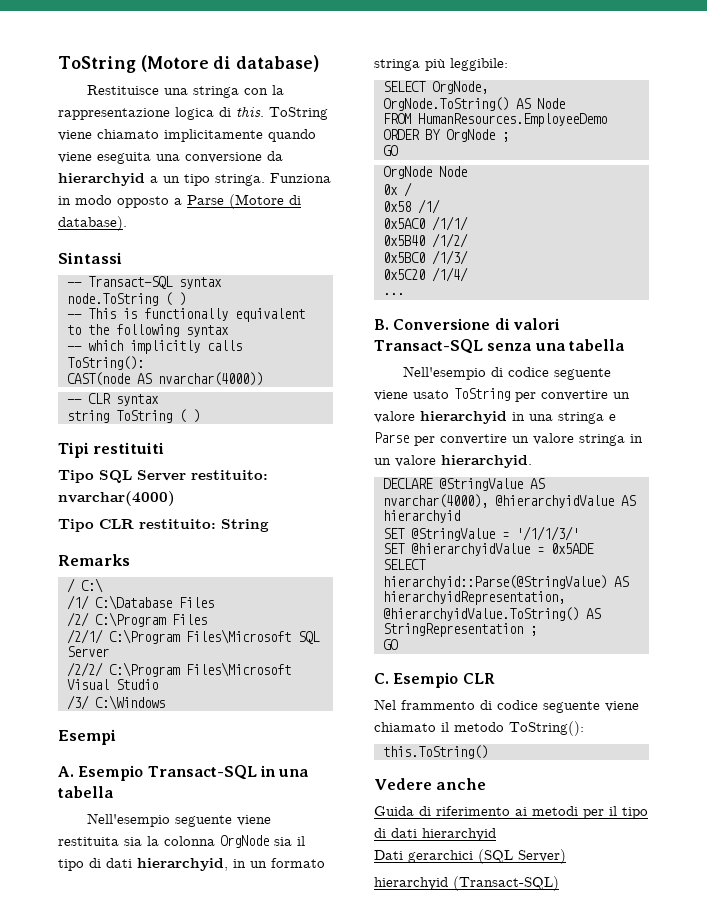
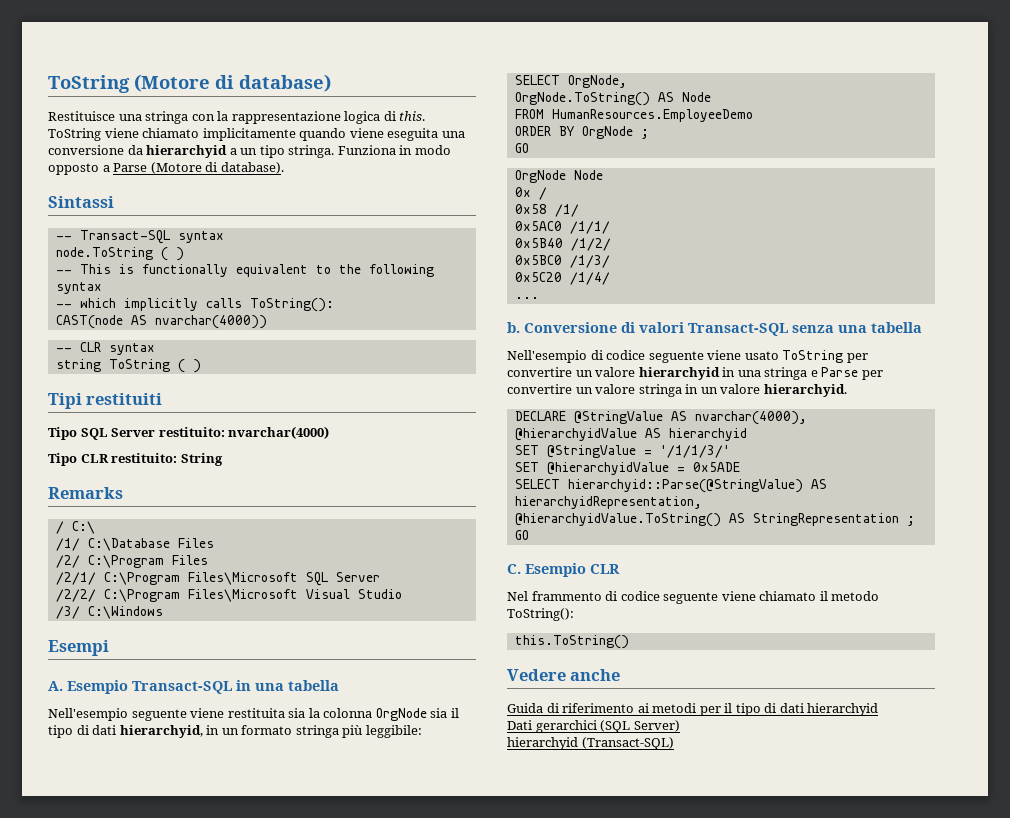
- B. Conversione di valori Transact-SQL senza una tabella
+ b. Conversione di valori Transact-SQL senza una tabella

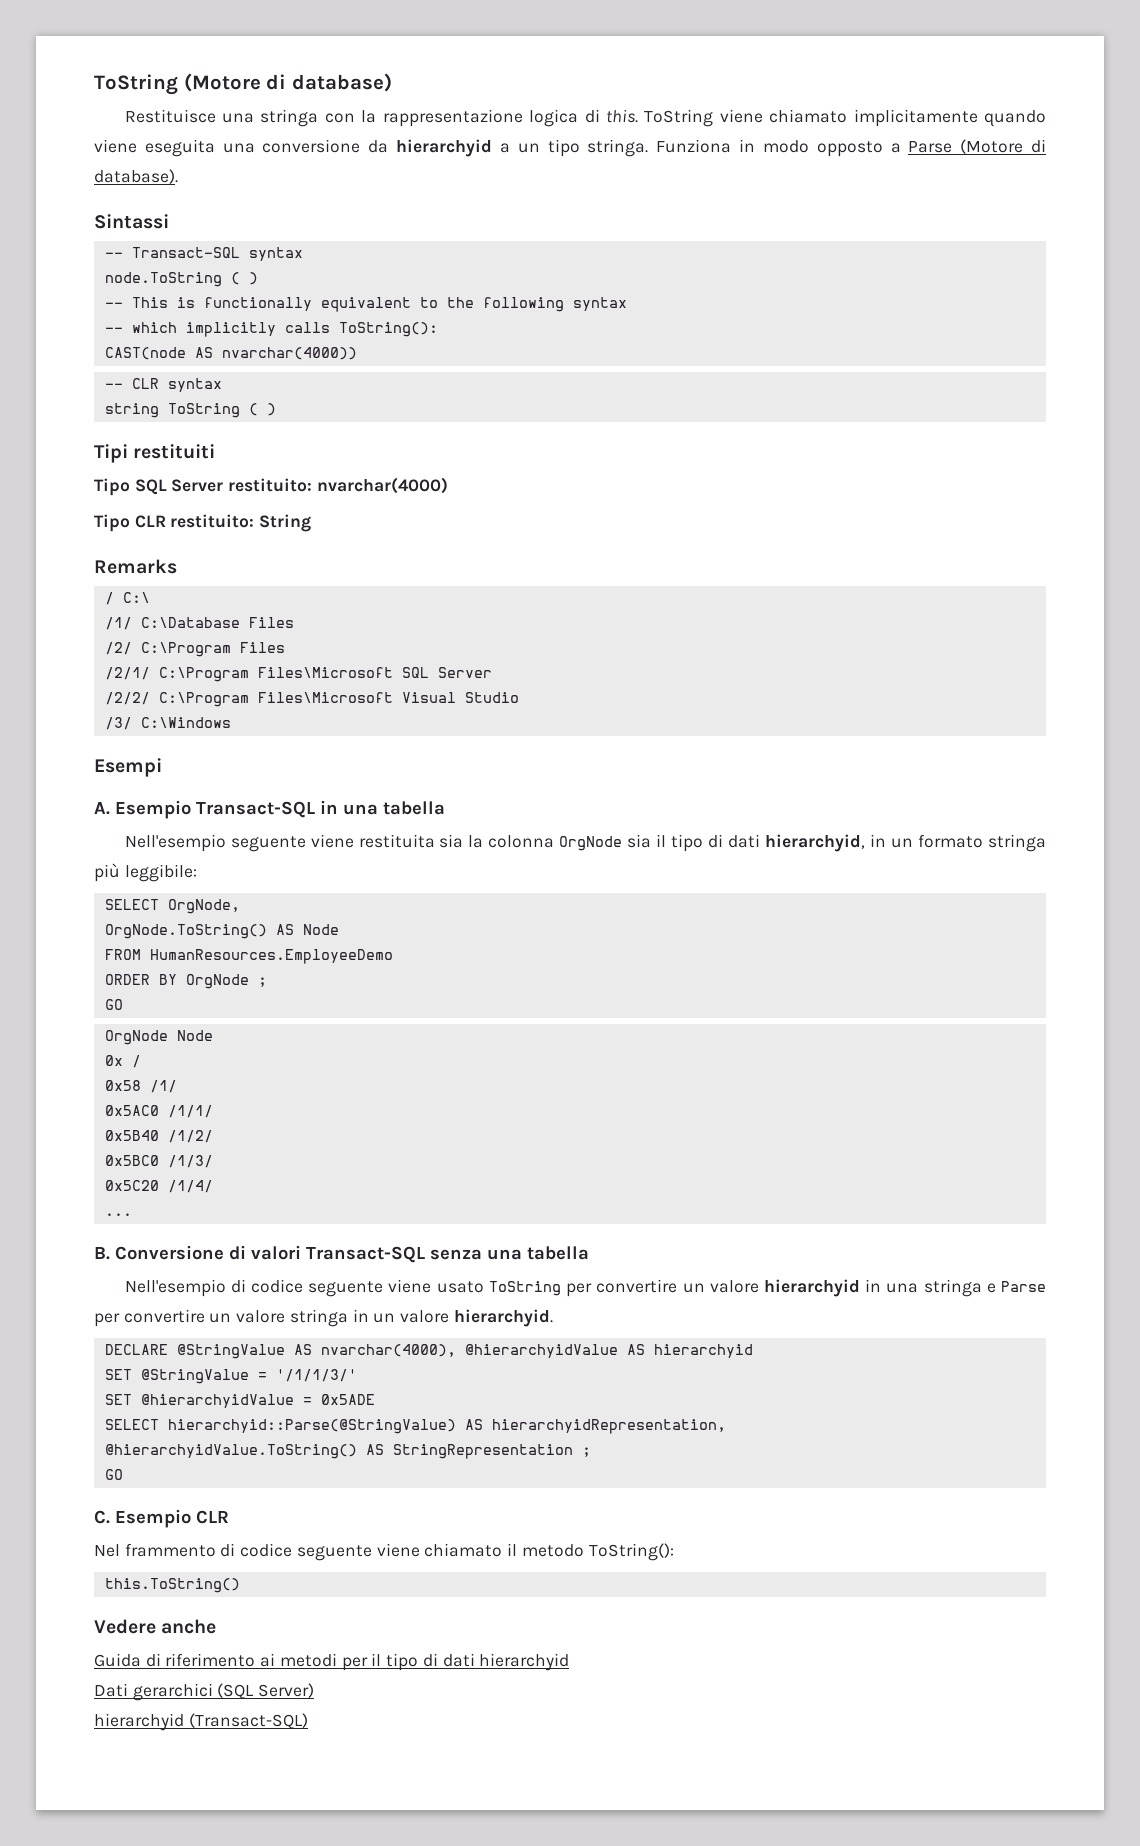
- b. Conversione di valori Transact-SQL senza una tabella
+ B. Conversione di valori Transact-SQL senza una tabella

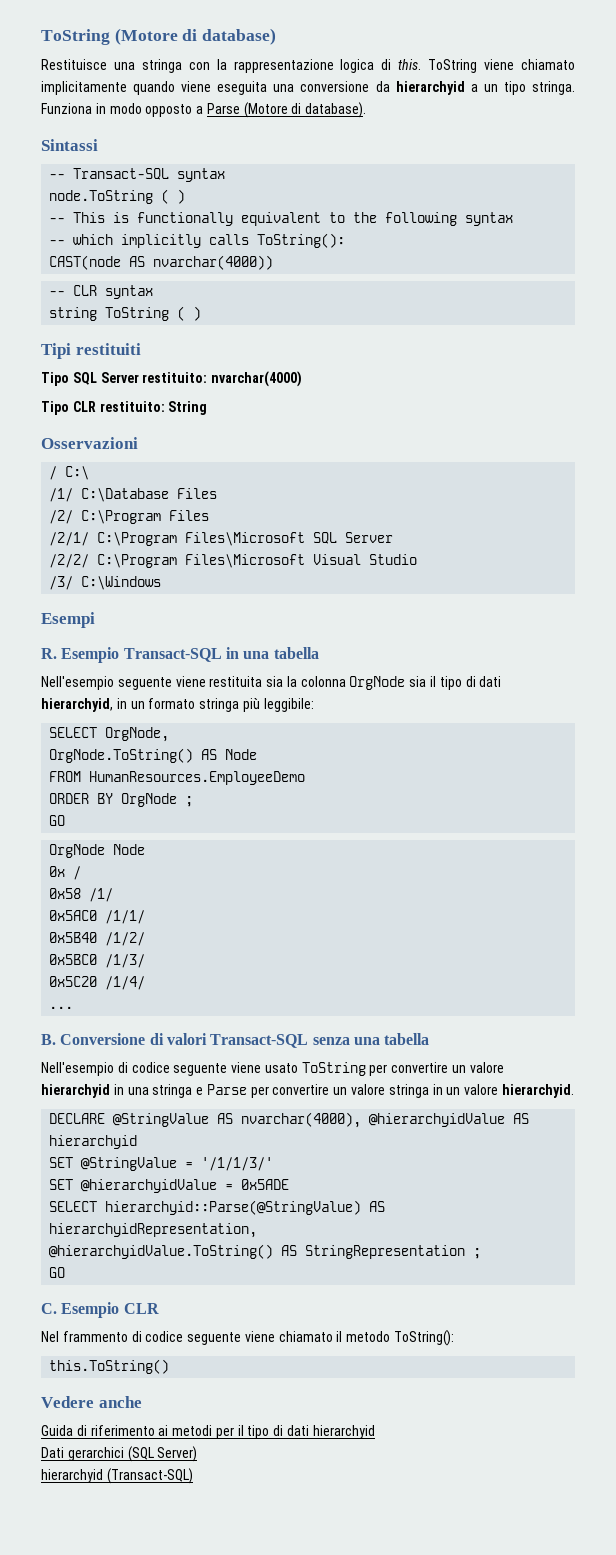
- Remarks
+ Osservazioni
- A. Esempio Transact-SQL in una tabella
+ R. Esempio Transact-SQL in una tabella

